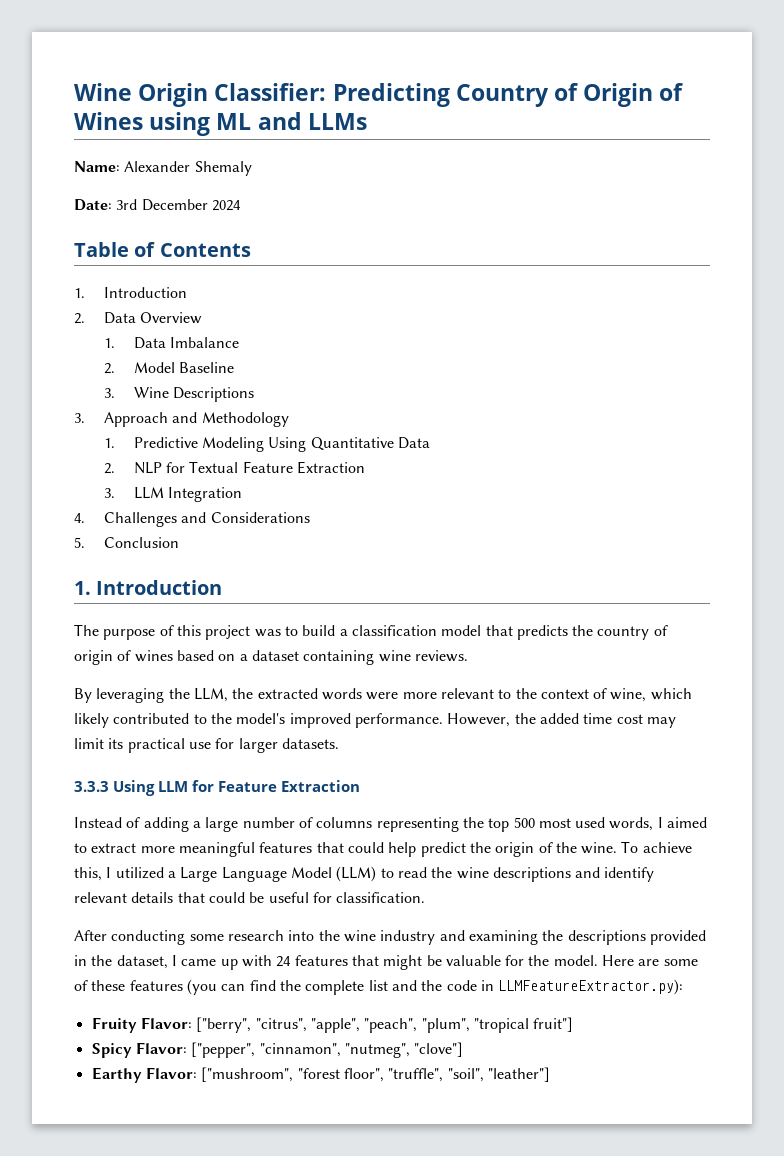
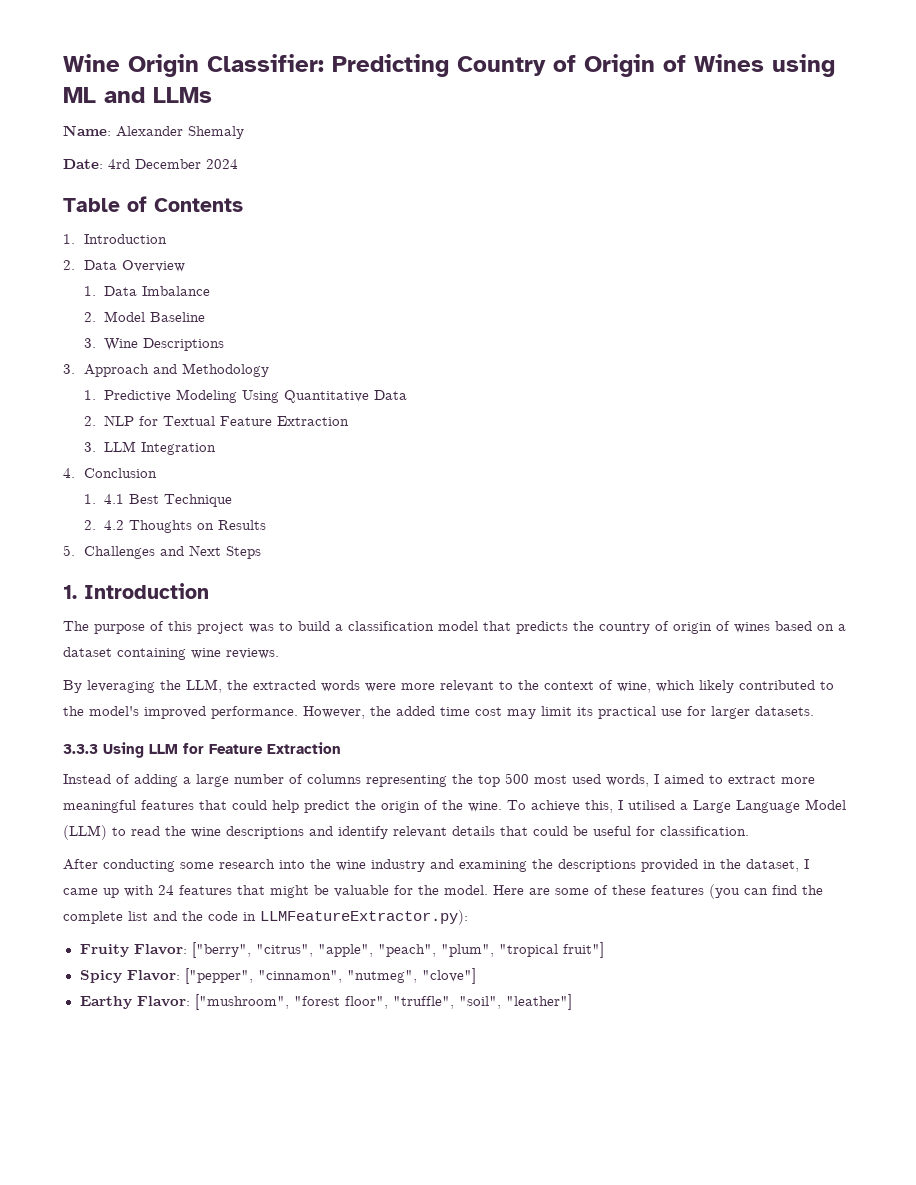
- Date: 3rd December 2024
+ Date: 4rd December 2024
- 4. Challenges and Considerations
- 5. Conclusion
+ 4. Conclusion
+ 1. 4.1 Best Technique
+ 2. 4.2 Thoughts on Results
+ 5. Challenges and Next Steps
- To achieve this, I utilized a Large Language Model (LLM) to read the wine descriptions and identify relevant details that could be useful for classification.
+ To achieve this, I utilised a Large Language Model (LLM) to read the wine descriptions and identify relevant details that could be useful for classification.

